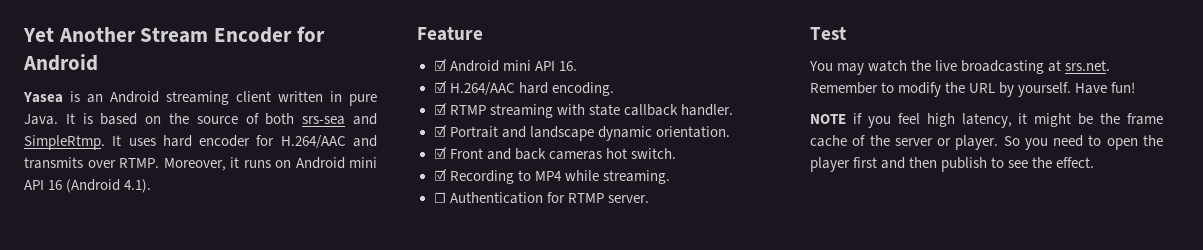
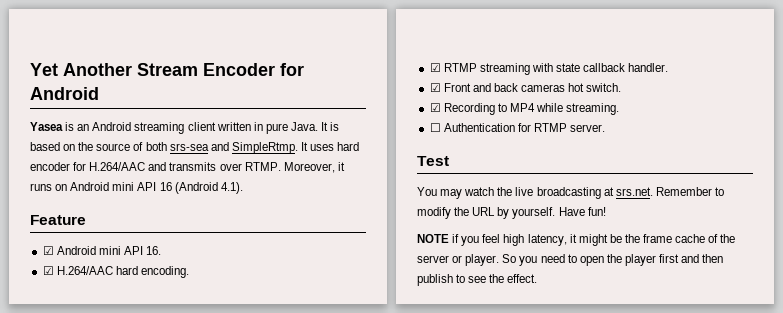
- ☑ Portrait and landscape dynamic orientation.

